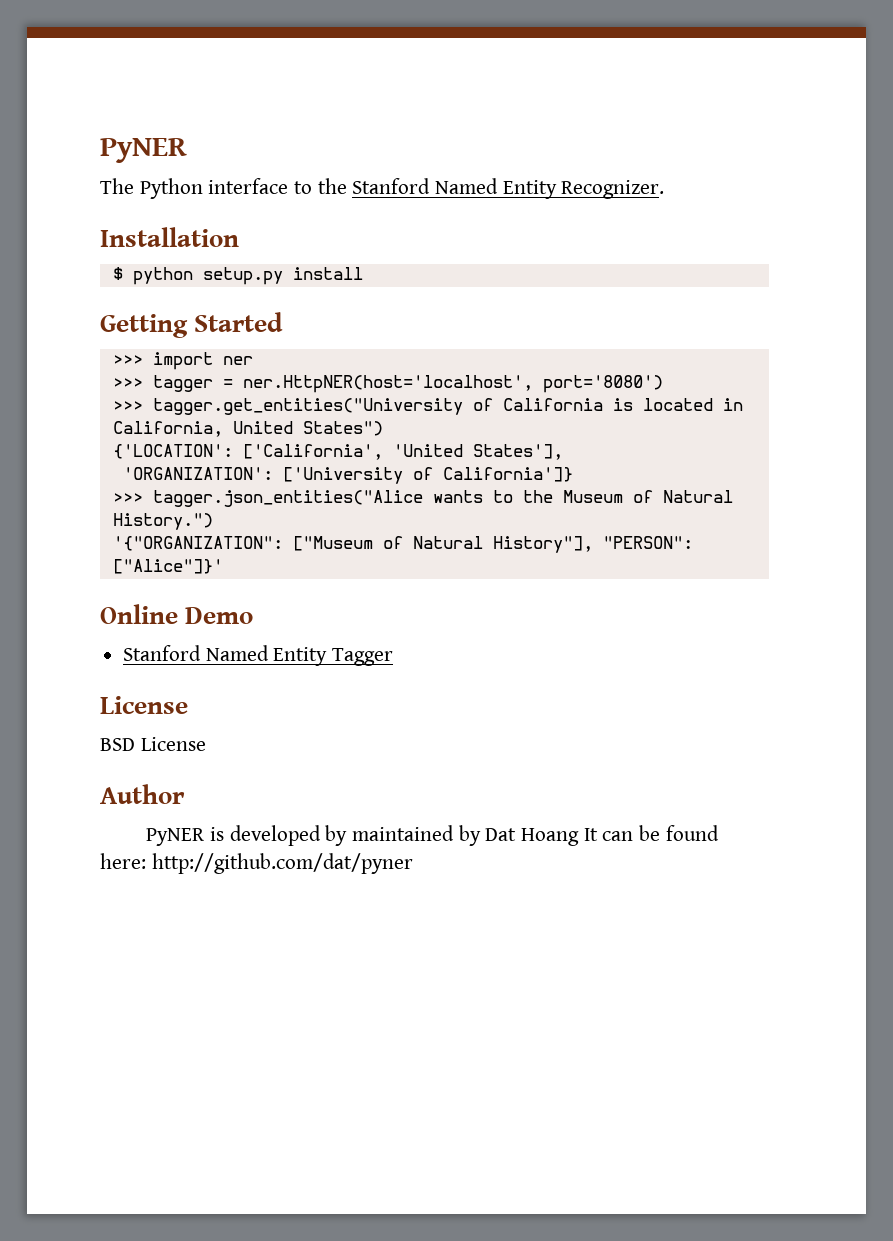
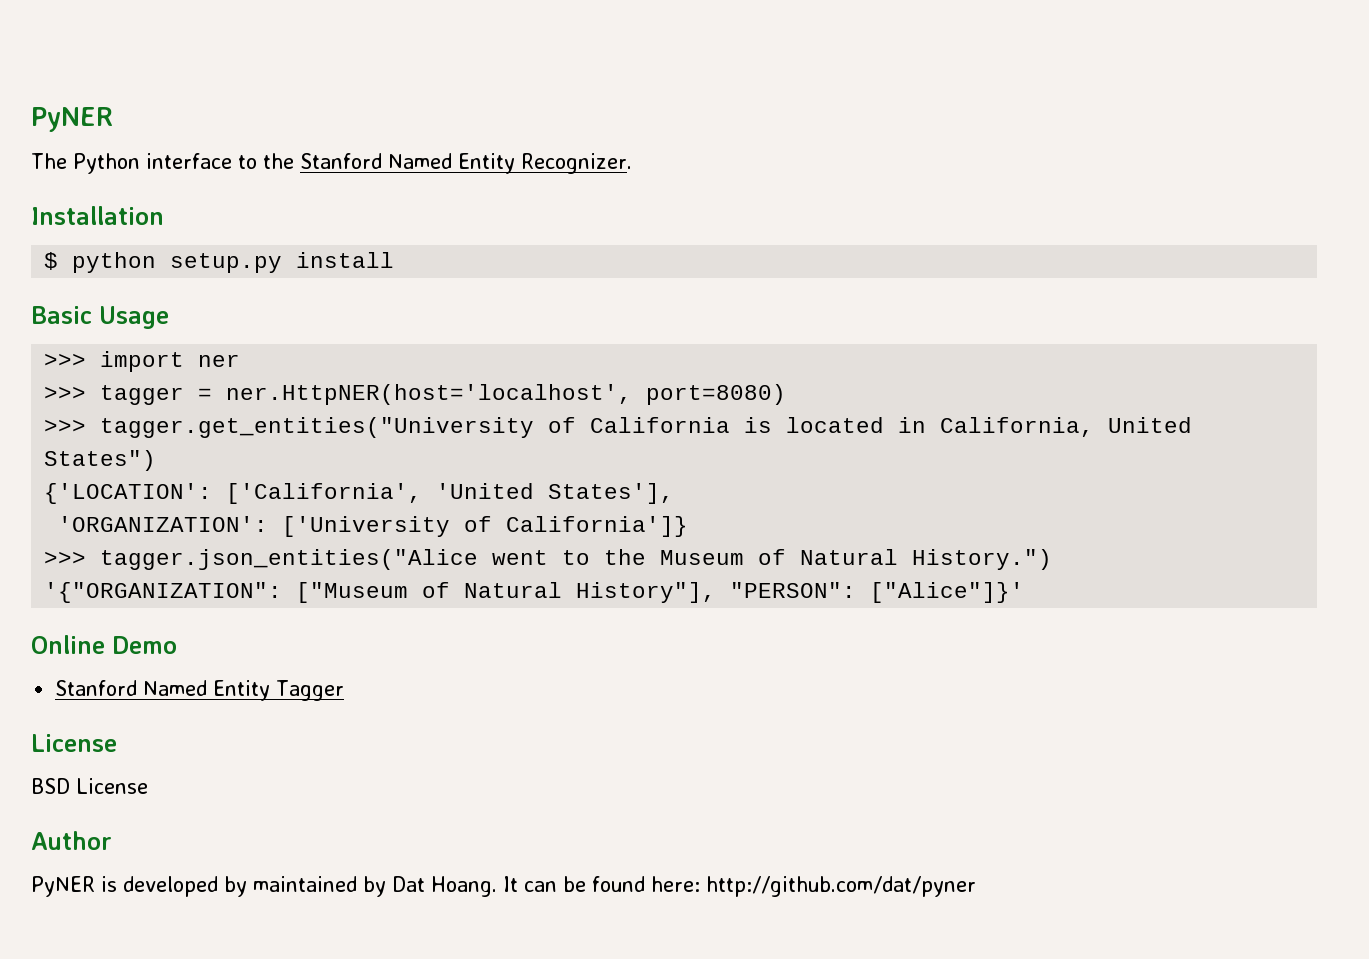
- Getting Started
+ Basic Usage
- >>> tagger = ner.HttpNER(host='localhost', port='8080')
+ >>> tagger = ner.HttpNER(host='localhost', port=8080)
- >>> tagger.json_entities("Alice wants to the Museum of Natural History.")
+ >>> tagger.json_entities("Alice went to the Museum of Natural History.")
- PyNER is developed by maintained by Dat Hoang It can be found here: http://github.com/dat/pyner
+ PyNER is developed by maintained by Dat Hoang. It can be found here: http://github.com/dat/pyner

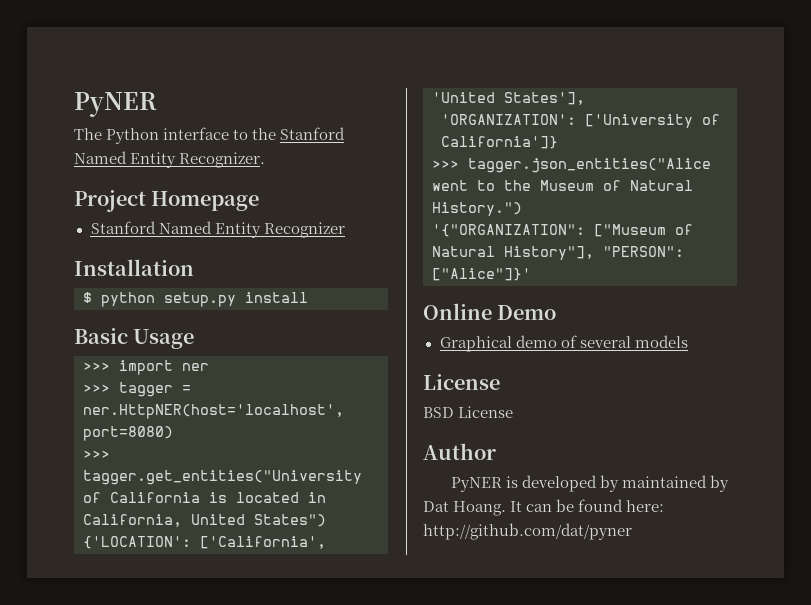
+ Project Homepage
+ Stanford Named Entity Recognizer
- Stanford Named Entity Tagger
+ Graphical demo of several models

